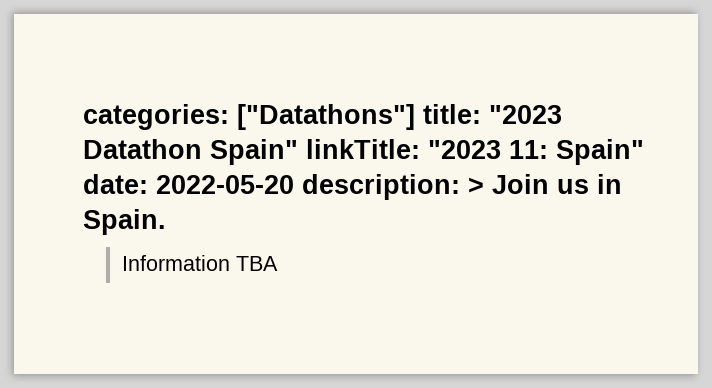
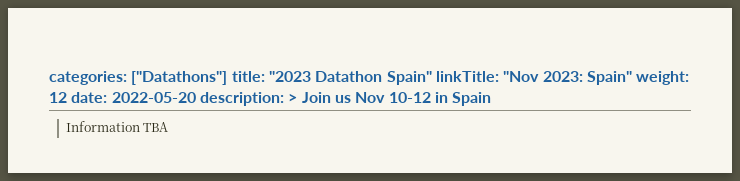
- categories: ["Datathons"] title: "2023 Datathon Spain" linkTitle: "2023 11: Spain" date: 2022-05-20 description: > Join us in Spain.
+ categories: ["Datathons"] title: "2023 Datathon Spain" linkTitle: "Nov 2023: Spain" weight: 12 date: 2022-05-20 description: > Join us Nov 10-12 in Spain

